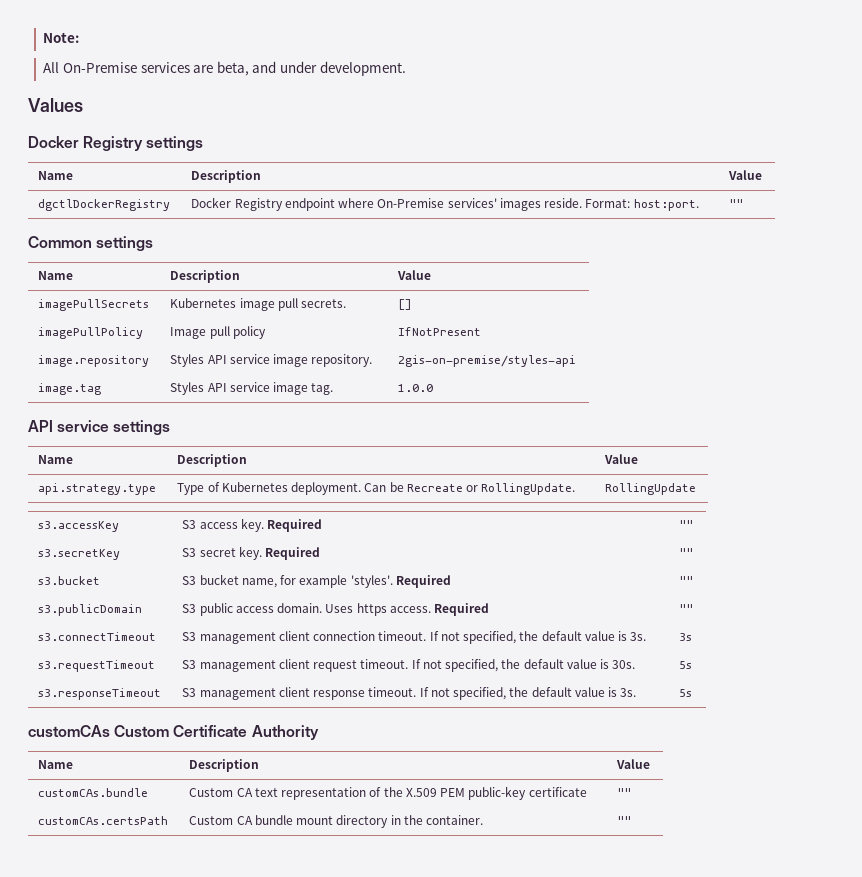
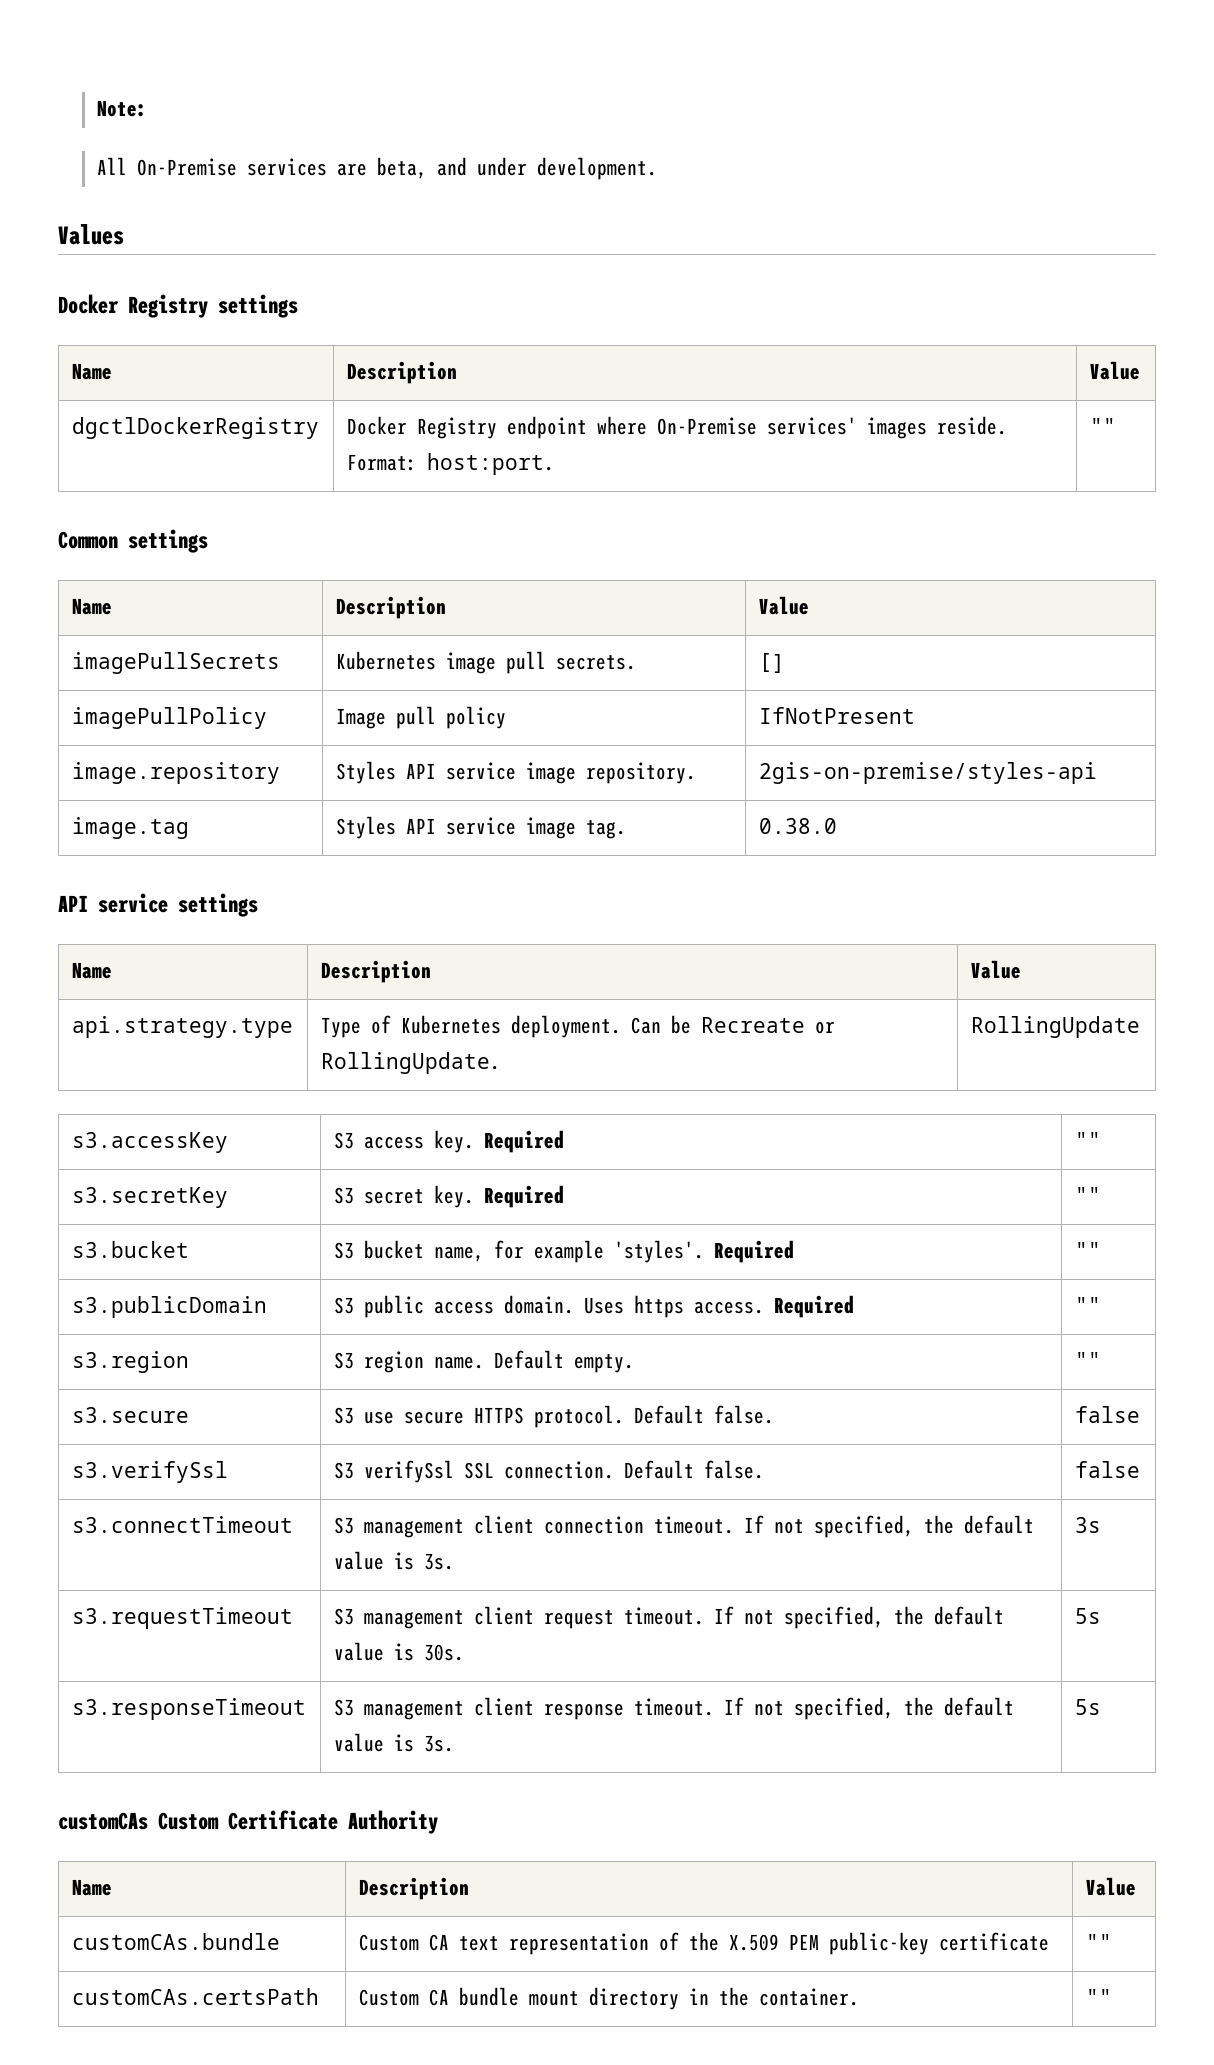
- image.tag | Styles API service image tag. | 1.0.0
+ image.tag | Styles API service image tag. | 0.38.0
+ s3.region | S3 region name. Default empty. | ""
+ s3.secure | S3 use secure HTTPS protocol. Default false. | false
+ s3.verifySsl | S3 verifySsl SSL connection. Default false. | false

